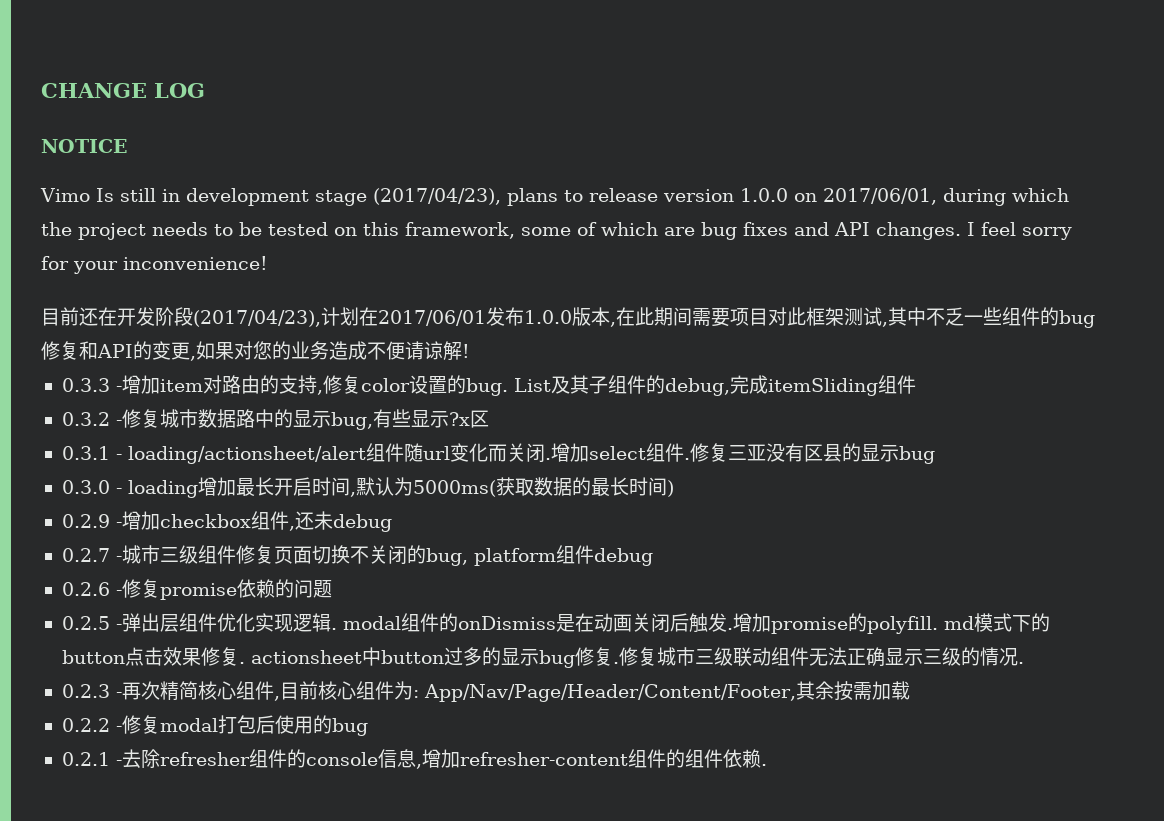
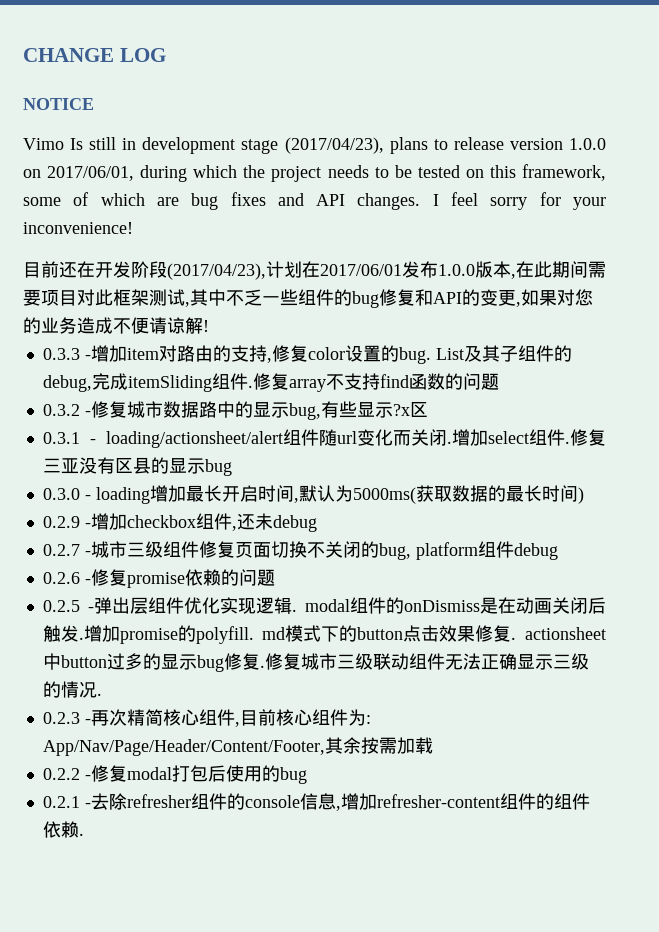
- List及其子组件的debug,完成itemSliding组件
+ List及其子组件的debug,完成itemSliding组件.修复array不支持find函数的问题

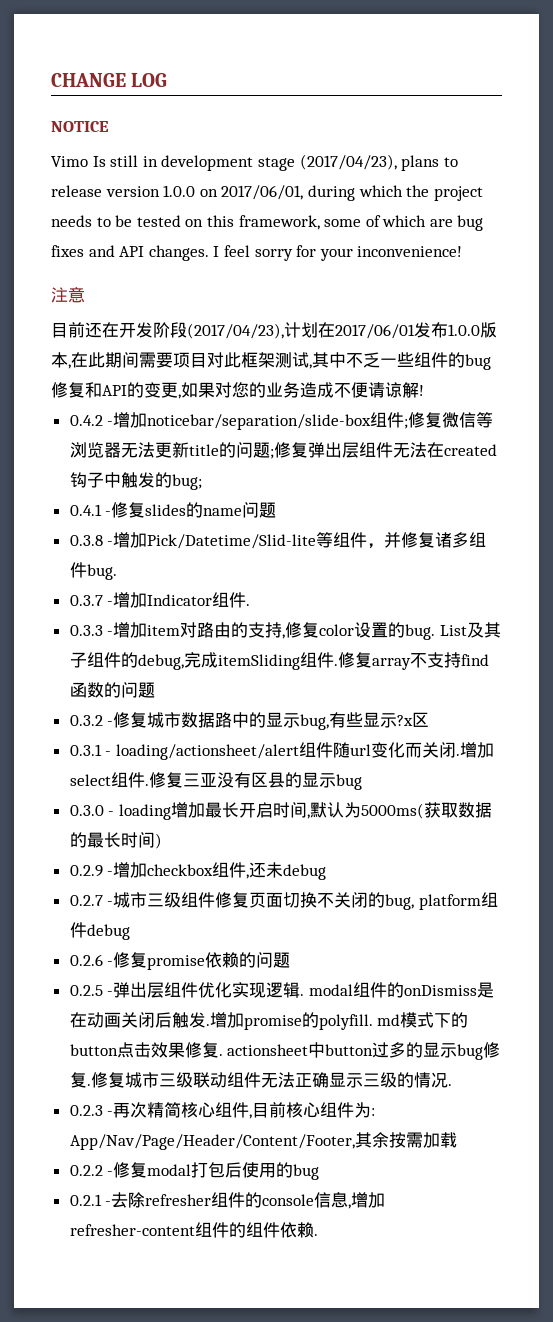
+ 注意
+ 0.4.2 -增加noticebar/separation/slide-box组件;修复微信等浏览器无法更新title的问题;修复弹出层组件无法在created钩子中触发的bug;
+ 0.4.1 -修复slides的name问题
+ 0.3.8 -增加Pick/Datetime/Slid-lite等组件，并修复诸多组件bug.
+ 0.3.7 -增加Indicator组件.

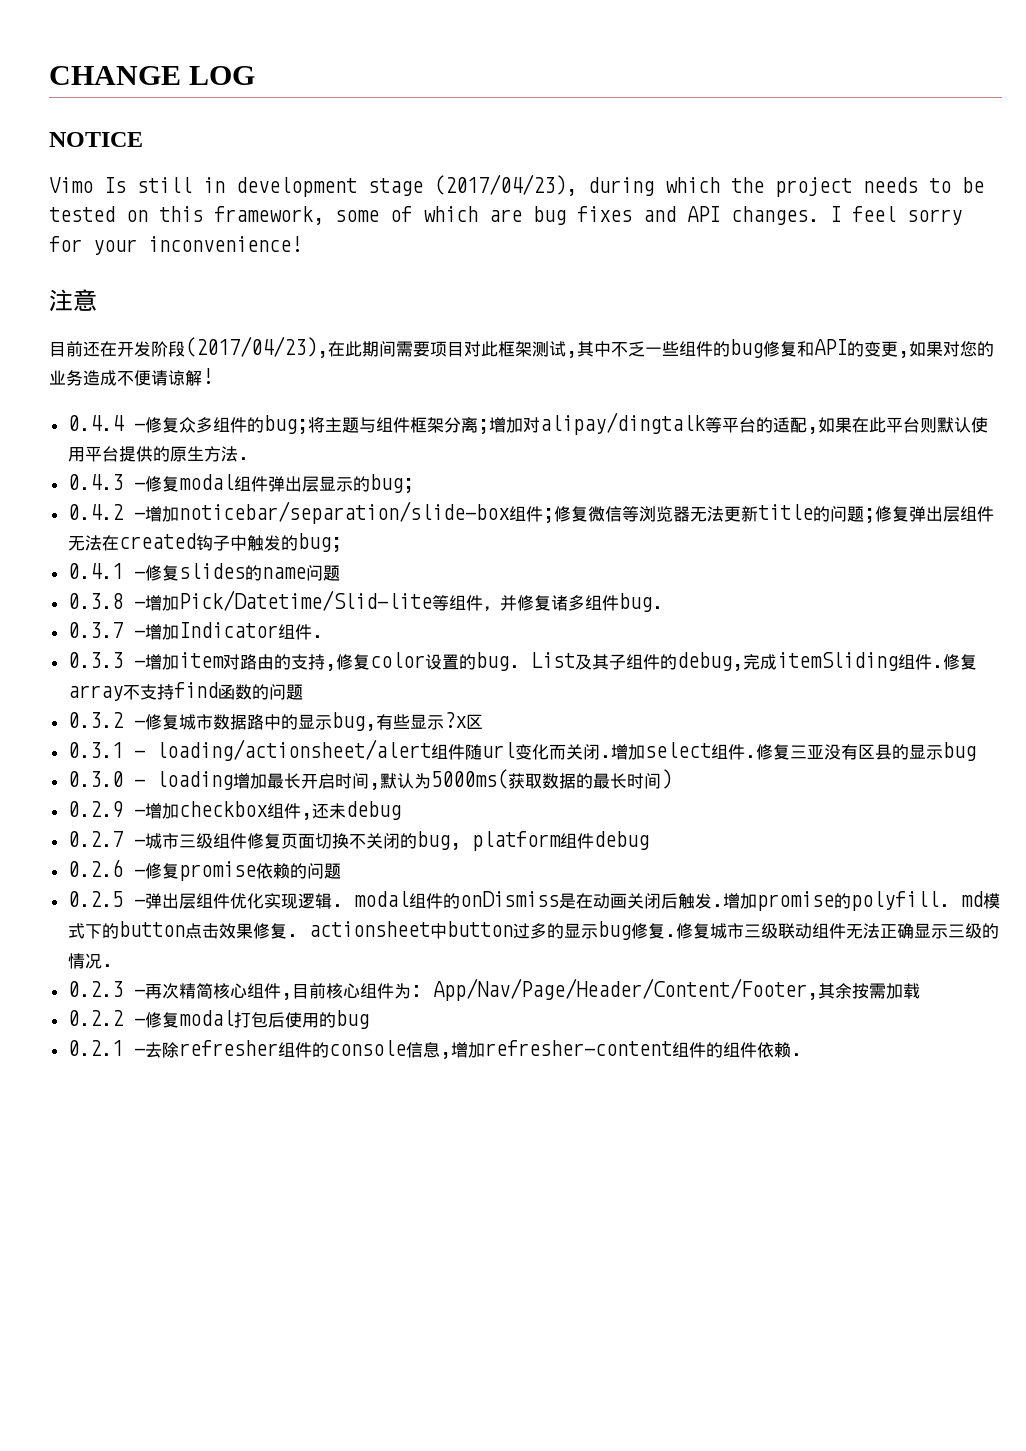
- Vimo Is still in development stage (2017/04/23), plans to release version 1.0.0 on 2017/06/01, during which the project needs to be tested on this framework, some of which are bug fixes and API changes.
+ Vimo Is still in development stage (2017/04/23), during which the project needs to be tested on this framework, some of which are bug fixes and API changes.
- 目前还在开发阶段(2017/04/23),计划在2017/06/01发布1.0.0版本,在此期间需要项目对此框架测试,其中不乏一些组件的bug修复和API的变更,如果对您的业务造成不便请谅解!
+ 目前还在开发阶段(2017/04/23),在此期间需要项目对此框架测试,其中不乏一些组件的bug修复和API的变更,如果对您的业务造成不便请谅解!
+ 0.4.4 -修复众多组件的bug;将主题与组件框架分离;增加对alipay/dingtalk等平台的适配,如果在此平台则默认使用平台提供的原生方法.
+ 0.4.3 -修复modal组件弹出层显示的bug;

